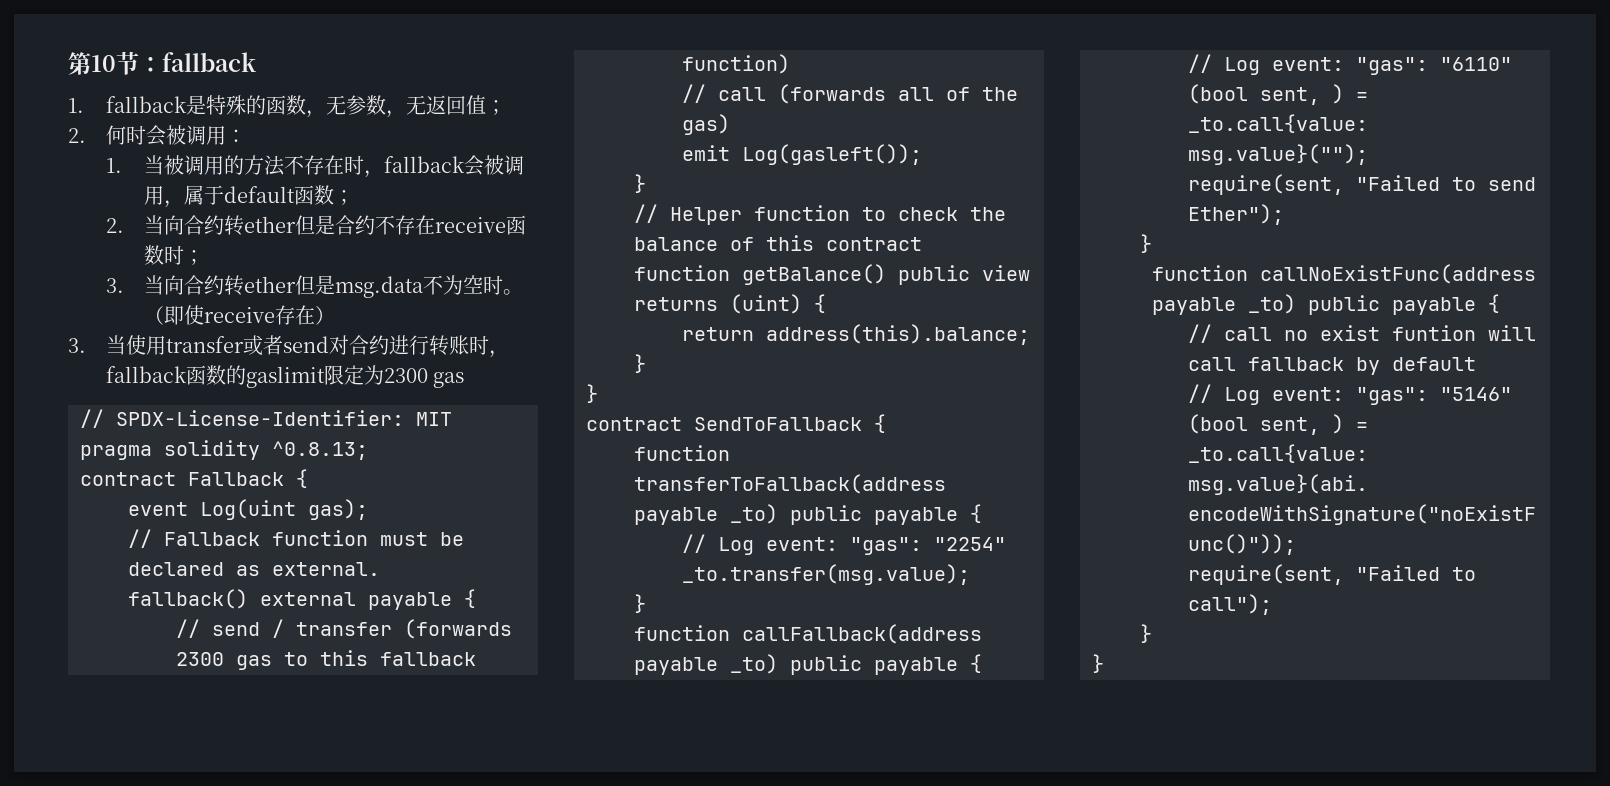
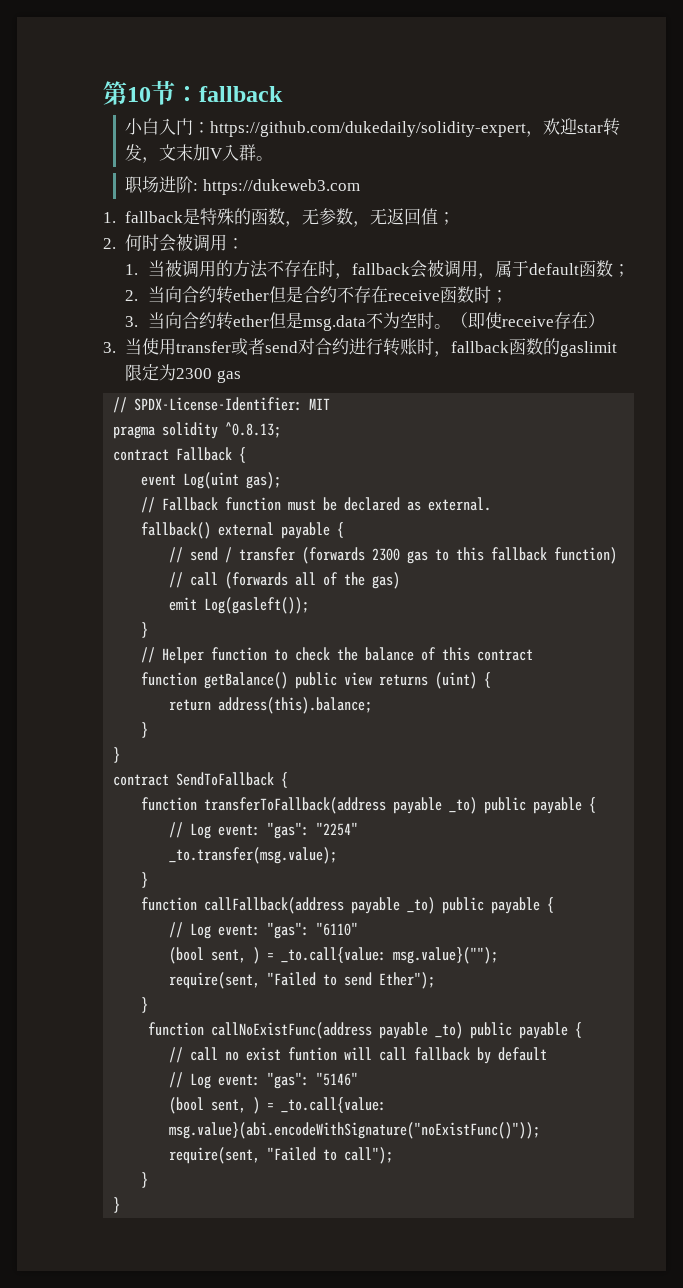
+ 小白入门：https://github.com/dukedaily/solidity-expert，欢迎star转发，文末加V入群。
+ 职场进阶: https://dukeweb3.com

